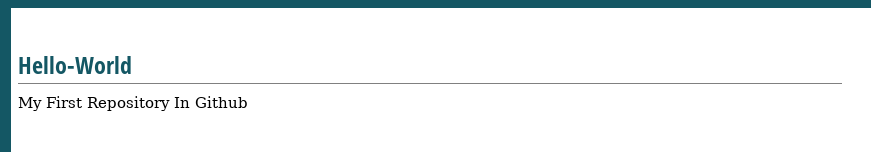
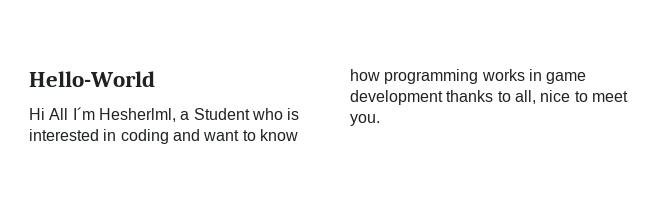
- My First Repository In Github
+ Hi All I´m Hesherlml, a Student who is interested in coding and want to know how programming works in game development thanks to all, nice to meet you.

